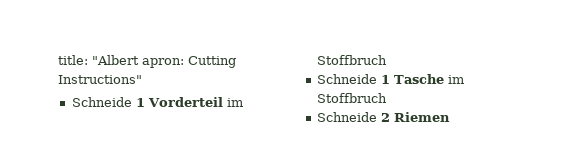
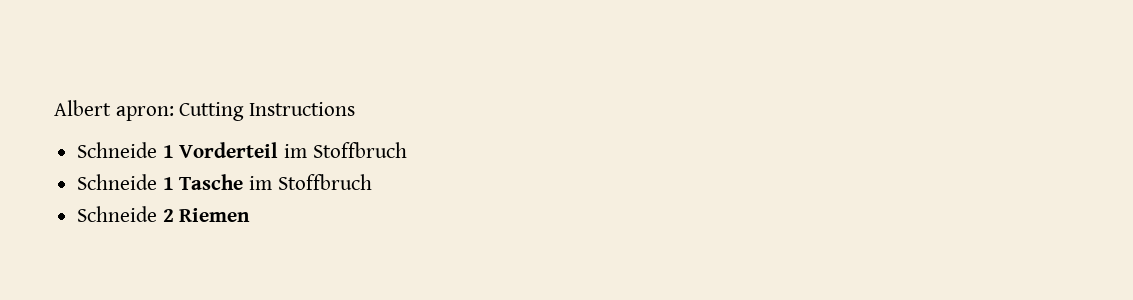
- title: "Albert apron: Cutting Instructions"
+ Albert apron: Cutting Instructions

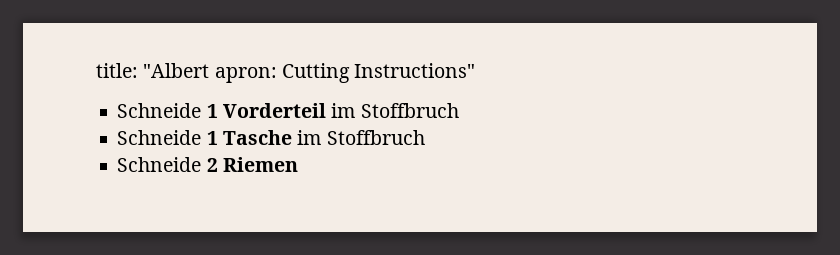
- Albert apron: Cutting Instructions
+ title: "Albert apron: Cutting Instructions"

